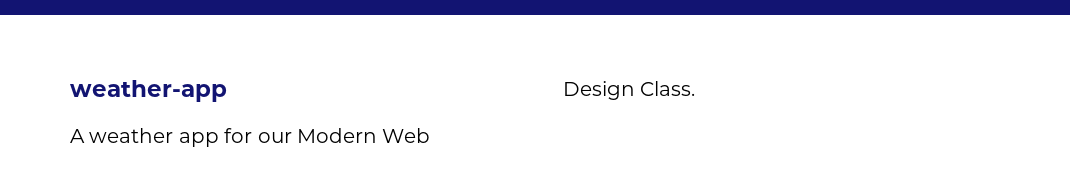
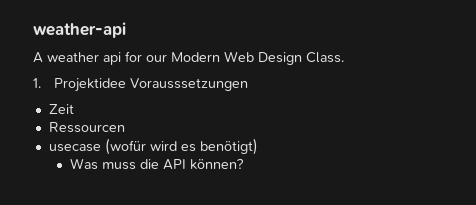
- weather-app
+ weather-api
- A weather app for our Modern Web Design Class.
+ A weather api for our Modern Web Design Class.
+ 1. Projektidee Vorausssetzungen
+ Zeit
+ Ressourcen
+ usecase (wofür wird es benötigt)
+ Was muss die API können?

